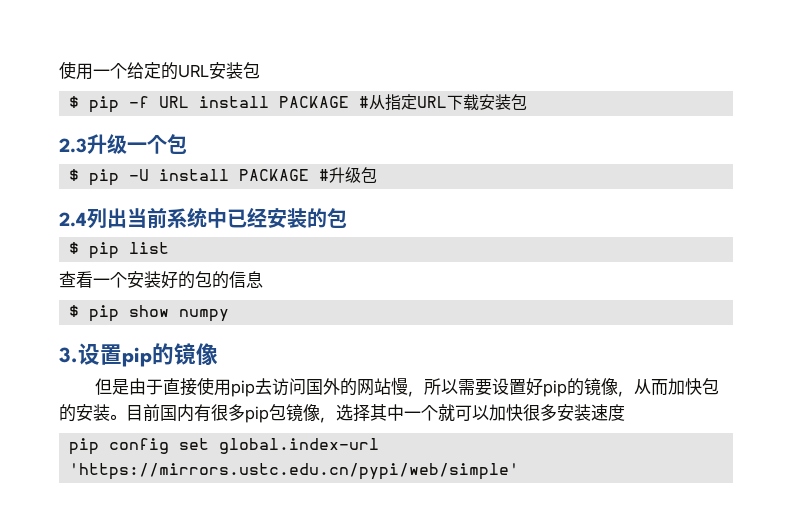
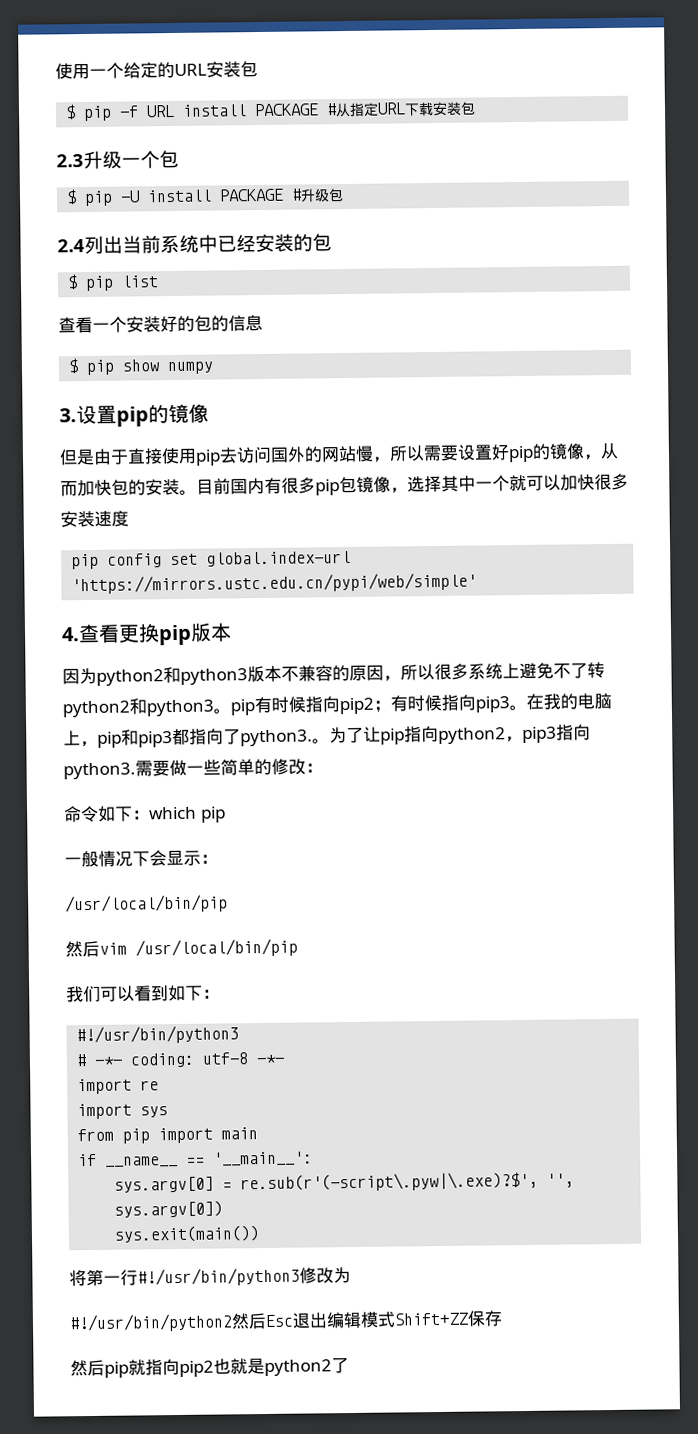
+ 4.查看更换pip版本
+ 因为python2和python3版本不兼容的原因，所以很多系统上避免不了转python2和python3。pip有时候指向pip2；有时候指向pip3。在我的电脑上，pip和pip3都指向了python3.。为了让pip指向python2，pip3指向python3.需要做一些简单的修改：
+ 命令如下：which pip
+ 一般情况下会显示：
+ /usr/local/bin/pip
+ 然后vim /usr/local/bin/pip
+ 我们可以看到如下：
+ #!/usr/bin/python3
+ # -*- coding: utf-8 -*-
+ import re
+ import sys
+ from pip import main
+ if __name__ == '__main__':
+ sys.argv[0] = re.sub(r'(-script\.pyw|\.exe)?$', '', sys.argv[0])
+ sys.exit(main())
+ 将第一行#!/usr/bin/python3修改为
+ #!/usr/bin/python2然后Esc退出编辑模式Shift+ZZ保存
+ 然后pip就指向pip2也就是python2了

